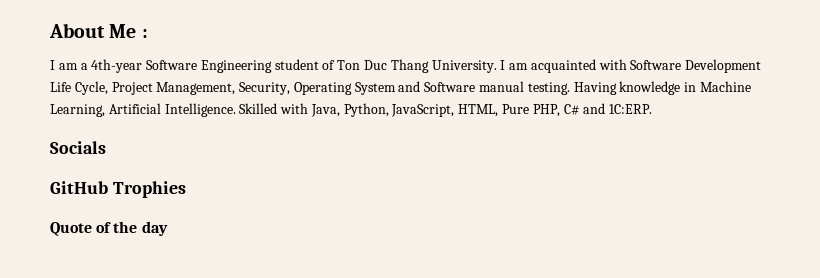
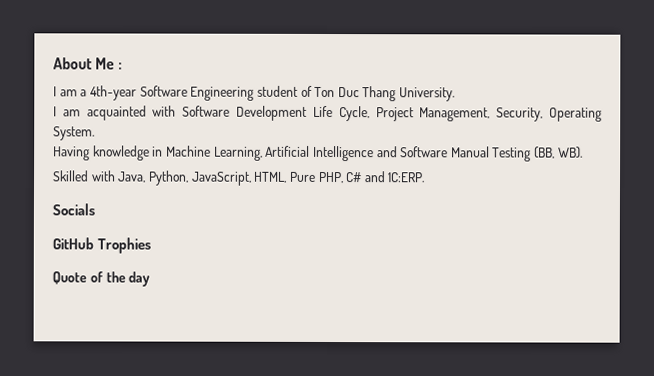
- I am a 4th-year Software Engineering student of Ton Duc Thang University. I am acquainted with Software Development Life Cycle, Project Management, Security, Operating System and Software manual testing. Having knowledge in Machine Learning, Artificial Intelligence. Skilled with Java, Python, JavaScript, HTML, Pure PHP, C# and 1C:ERP.
+ I am a 4th-year Software Engineering student of Ton Duc Thang University.
+ I am acquainted with Software Development Life Cycle, Project Management, Security, Operating System.
+ Having knowledge in Machine Learning, Artificial Intelligence and Software Manual Testing (BB, WB).
+ Skilled with Java, Python, JavaScript, HTML, Pure PHP, C# and 1C:ERP.

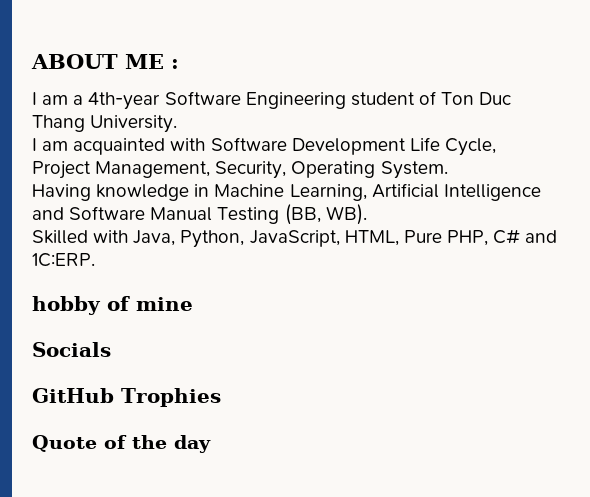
- About Me :
+ ABOUT ME :
+ hobby of mine

